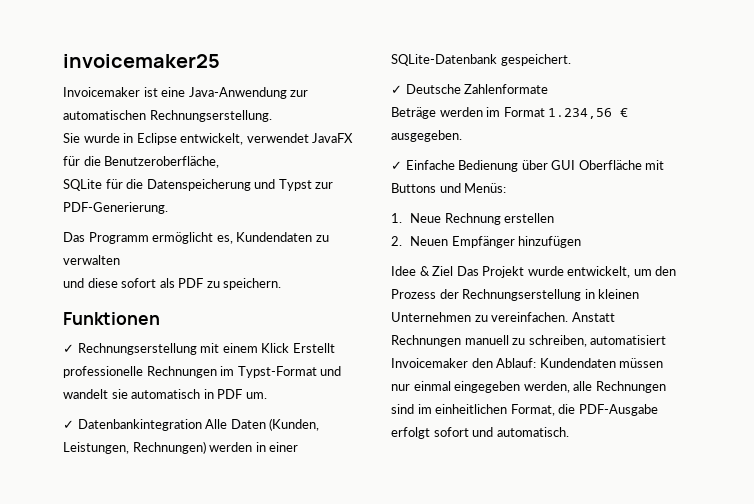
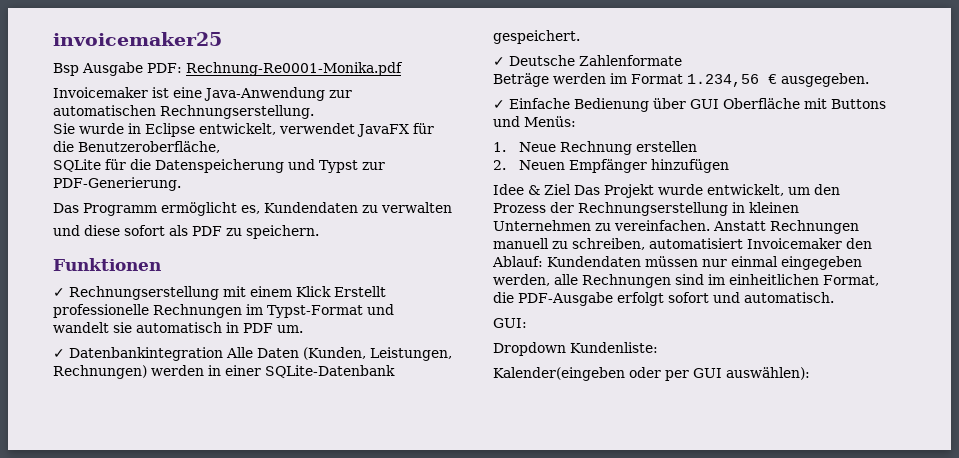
+ Bsp Ausgabe PDF: Rechnung-Re0001-Monika.pdf
+ GUI:
+ Dropdown Kundenliste:
+ Kalender(eingeben oder per GUI auswählen):

